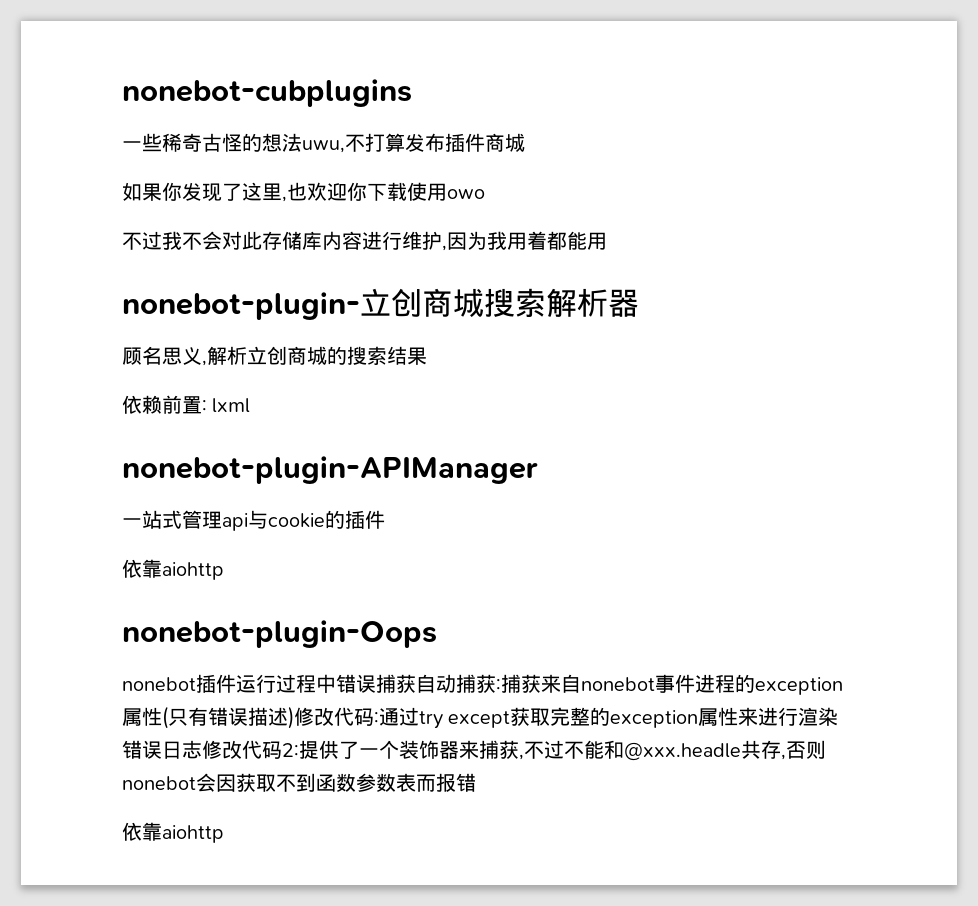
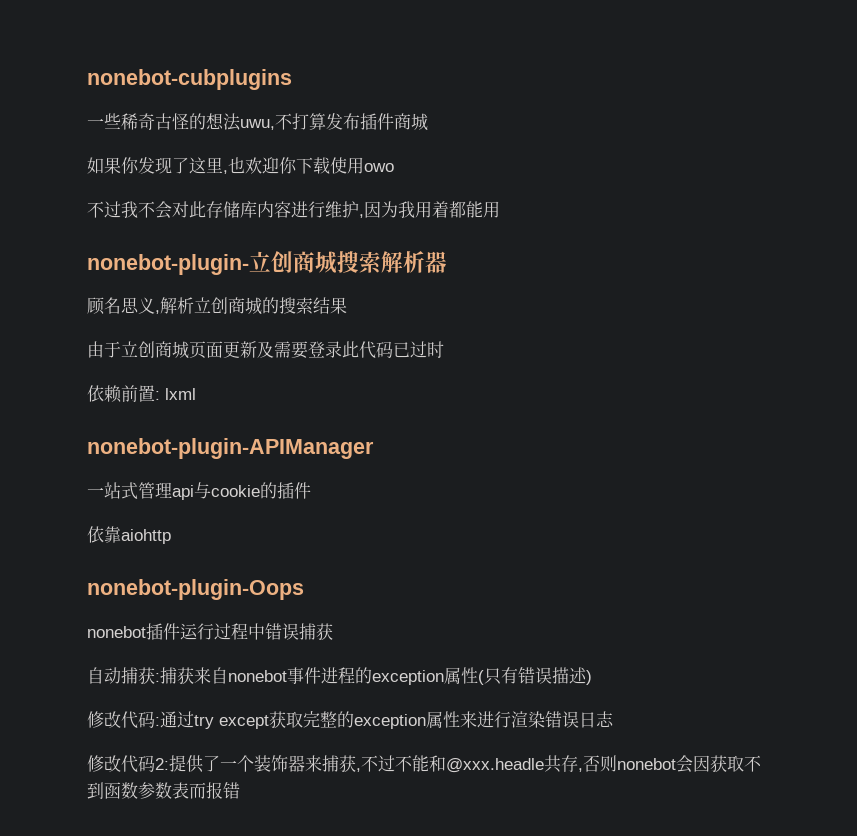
+ 由于立创商城页面更新及需要登录此代码已过时
- nonebot插件运行过程中错误捕获自动捕获:
+ nonebot插件运行过程中错误捕获
+ 自动捕获:
- 捕获来自nonebot事件进程的exception属性(只有错误描述)修改代码:
+ 捕获来自nonebot事件进程的exception属性(只有错误描述)
+ 修改代码:
- 通过try except获取完整的exception属性来进行渲染错误日志修改代码2:
+ 通过try except获取完整的exception属性来进行渲染错误日志
+ 修改代码2:
  提供了一个装饰器来捕获,不过不能和@xxx.headle共存,否则nonebot会因获取不到函数参数表而报错
- 依靠aiohttp

